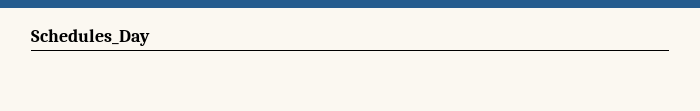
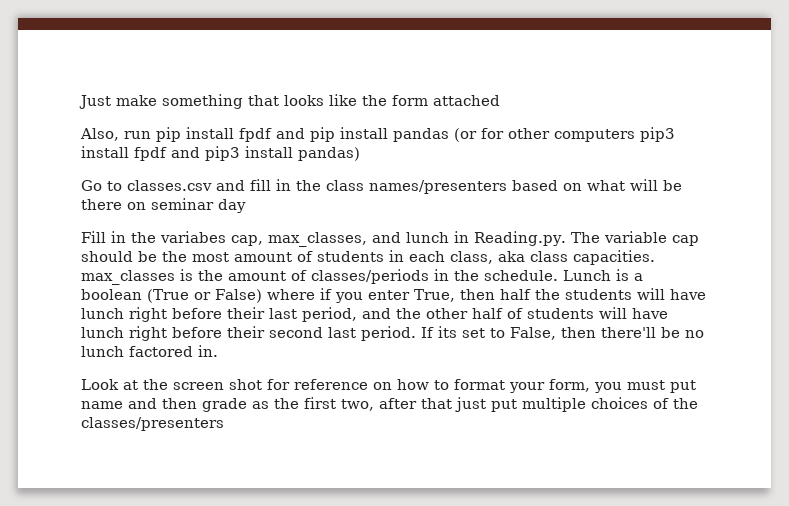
- Schedules_Day
+ Just make something that looks like the form attached
+ Also, run pip install fpdf and pip install pandas (or for other computers pip3 install fpdf and pip3 install pandas)
+ Go to classes.csv and fill in the class names/presenters based on what will be there on seminar day
+ Fill in the variabes cap, max_classes, and lunch in Reading.py. The variable cap should be the most amount of students in each class, aka class capacities. max_classes is the amount of classes/periods in the schedule. Lunch is a boolean (True or False) where if you enter True, then half the students will have lunch right before their last period, and the other half of students will have lunch right before their second last period. If its set to False, then there'll be no lunch factored in.
+ Look at the screen shot for reference on how to format your form, you must put name and then grade as the first two, after that just put multiple choices of the classes/presenters

